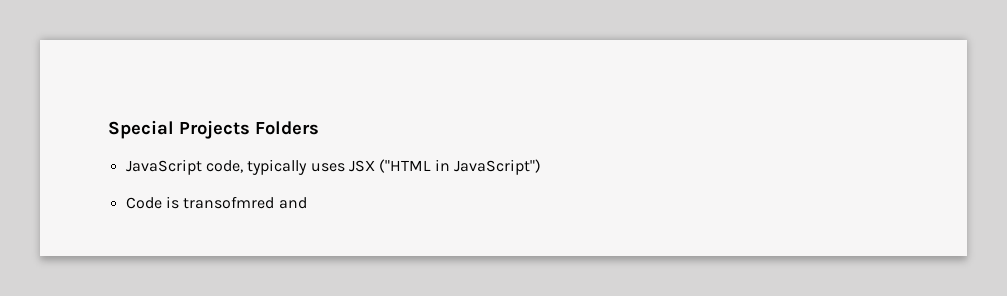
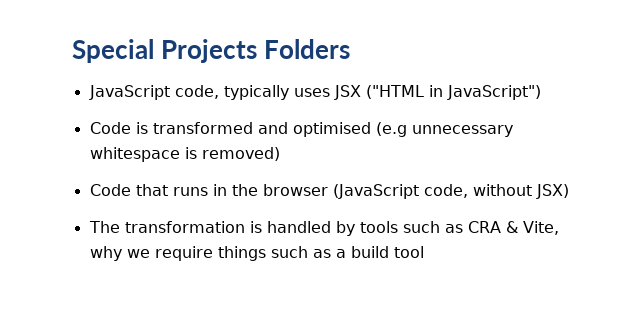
- Code is transofmred and
+ Code is transformed and optimised (e.g unnecessary whitespace is removed)
+ Code that runs in the browser (JavaScript code, without JSX)
+ The transformation is handled by tools such as CRA & Vite, why we require things such as a build tool

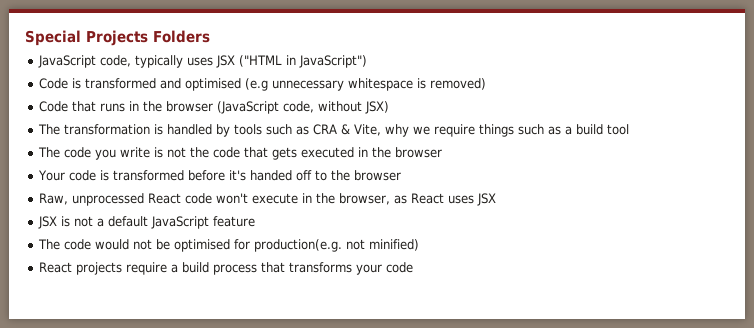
+ The code you write is not the code that gets executed in the browser
+ Your code is transformed before it's handed off to the browser
+ Raw, unprocessed React code won't execute in the browser, as React uses JSX
+ JSX is not a default JavaScript feature
+ The code would not be optimised for production(e.g. not minified)
+ React projects require a build process that transforms your code

